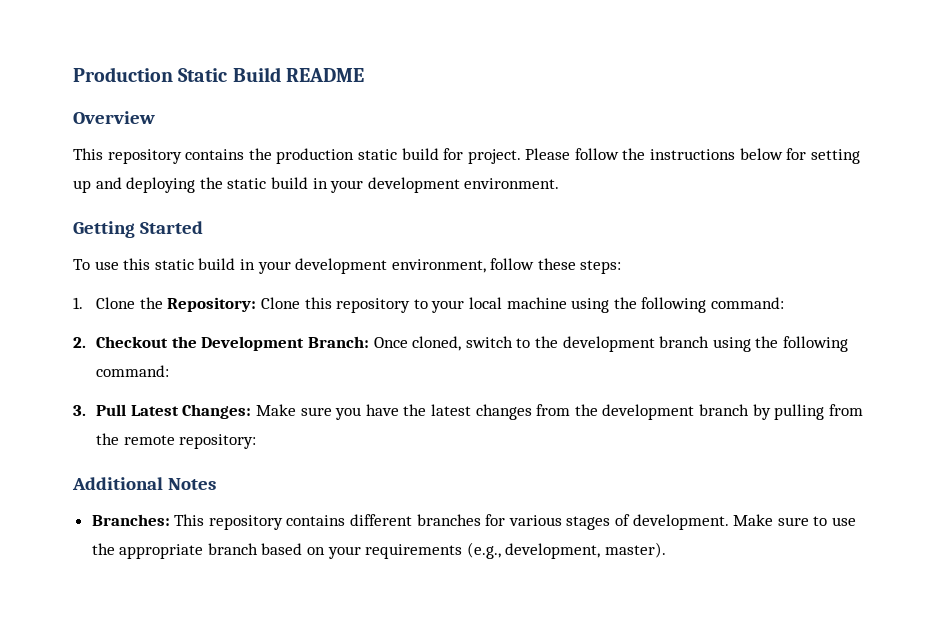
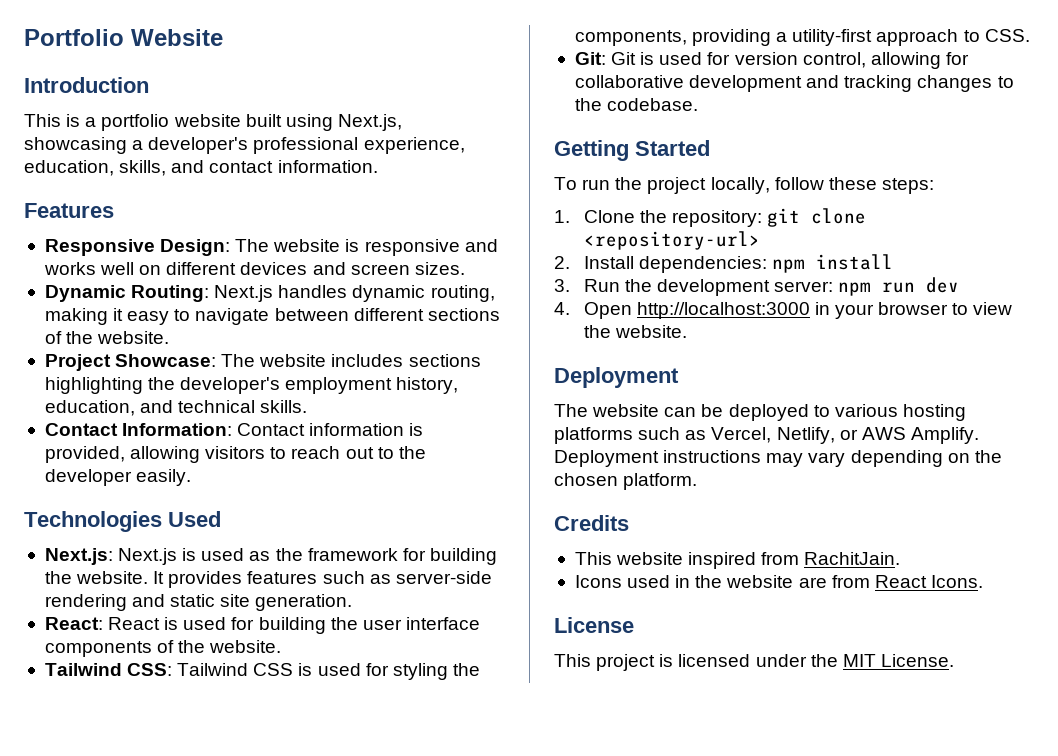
- Production Static Build README
- Overview
- This repository contains the production static build for project. Please follow the instructions below for setting up and deploying the static build in your development environment.
+ Portfolio Website
+ Introduction
+ This is a portfolio website built using Next.js, showcasing a developer's professional experience, education, skills, and contact information.
+ Features
+ Responsive Design: The website is responsive and works well on different devices and screen sizes.
+ Dynamic Routing: Next.js handles dynamic routing, making it easy to navigate between different sections of the website.
+ Project Showcase: The website includes sections highlighting the developer's employment history, education, and technical skills.
+ Contact Information: Contact information is provided, allowing visitors to reach out to the developer easily.
+ Technologies Used
+ Next.js: Next.js is used as the framework for building the website. It provides features such as server-side rendering and static site generation.
+ React: React is used for building the user interface components of the website.
+ Tailwind CSS: Tailwind CSS is used for styling the components, providing a utility-first approach to CSS.
+ Git: Git is used for version control, allowing for collaborative development and tracking changes to the codebase.
  Getting Started
- To use this static build in your development environment, follow these steps:
+ To run the project locally, follow these steps:
- 1. Clone the Repository: Clone this repository to your local machine using the following command:
- 2. Checkout the Development Branch: Once cloned, switch to the development branch using the following command:
- 3. Pull Latest Changes: Make sure you have the latest changes from the development branch by pulling from the remote repository:
- Additional Notes
- Branches: This repository contains different branches for various stages of development. Make sure to use the appropriate branch based on your requirements (e.g., development, master).
+ 1. Clone the repository: git clone <repository-url>
+ 2. Install dependencies: npm install
+ 3. Run the development server: npm run dev
+ 4. Open http://localhost:3000 in your browser to view the website.
+ Deployment
+ The website can be deployed to various hosting platforms such as Vercel, Netlify, or AWS Amplify. Deployment instructions may vary depending on the chosen platform.
+ Credits
+ This website inspired from RachitJain.
+ Icons used in the website are from React Icons.
+ License
+ This project is licensed under the MIT License.

